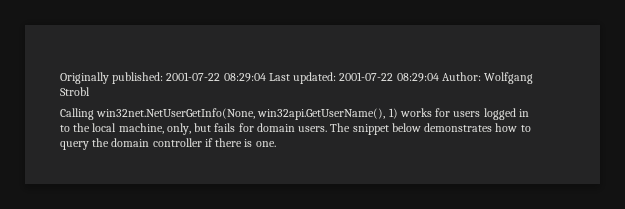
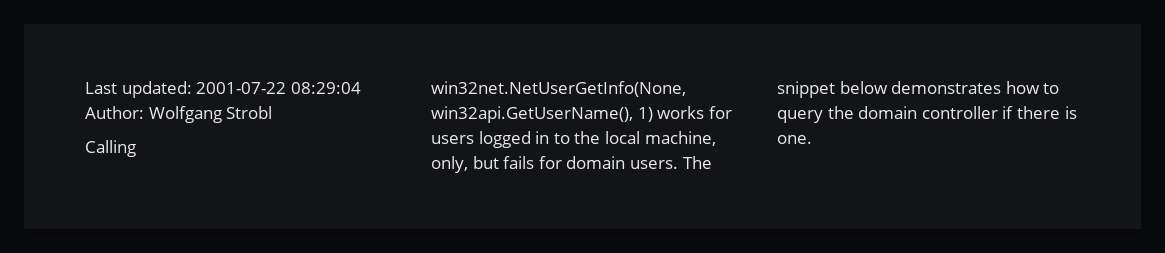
- Originally published: 2001-07-22 08:29:04 Last updated: 2001-07-22 08:29:04 Author: Wolfgang Strobl
+ Last updated: 2001-07-22 08:29:04 Author: Wolfgang Strobl

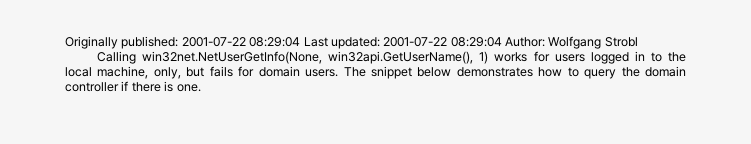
- Last updated: 2001-07-22 08:29:04 Author: Wolfgang Strobl
+ Originally published: 2001-07-22 08:29:04 Last updated: 2001-07-22 08:29:04 Author: Wolfgang Strobl

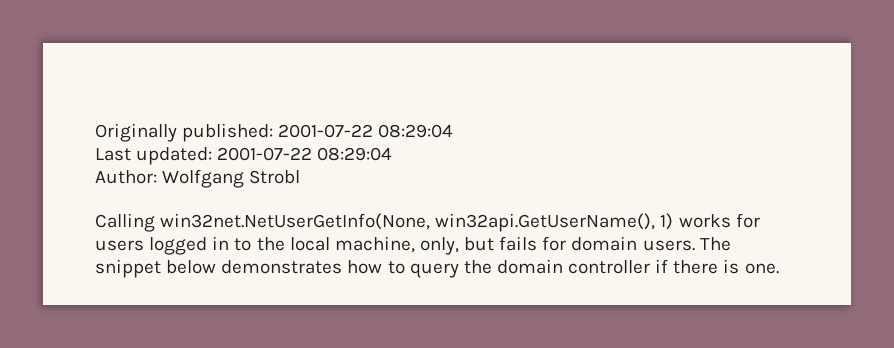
- Originally published: 2001-07-22 08:29:04 Last updated: 2001-07-22 08:29:04 Author: Wolfgang Strobl
+ Originally published: 2001-07-22 08:29:04
+ Last updated: 2001-07-22 08:29:04
+ Author: Wolfgang Strobl

